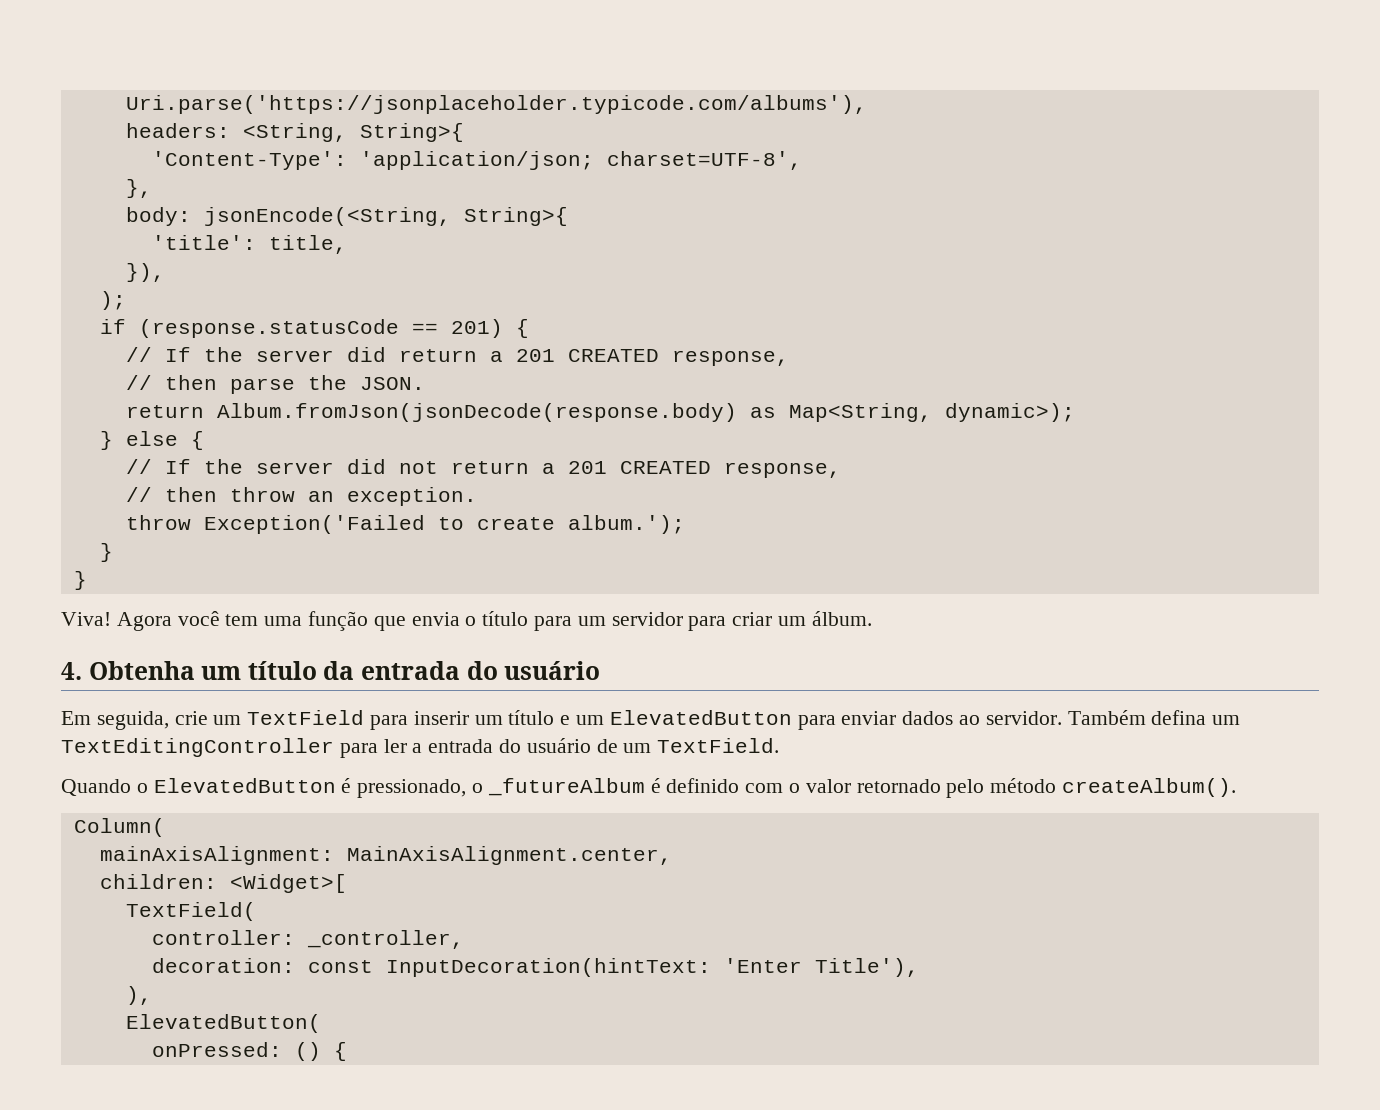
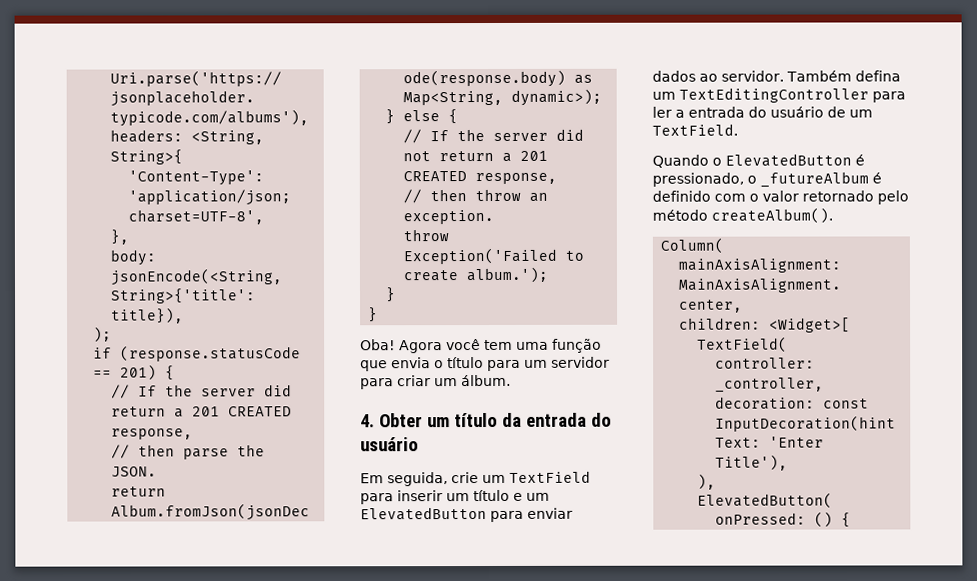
- body: jsonEncode(<String, String>{
- 'title': title,
- }),
+ body: jsonEncode(<String, String>{'title': title}),
- Viva!
+ Oba!
- 4. Obtenha um título da entrada do usuário
+ 4. Obter um título da entrada do usuário

